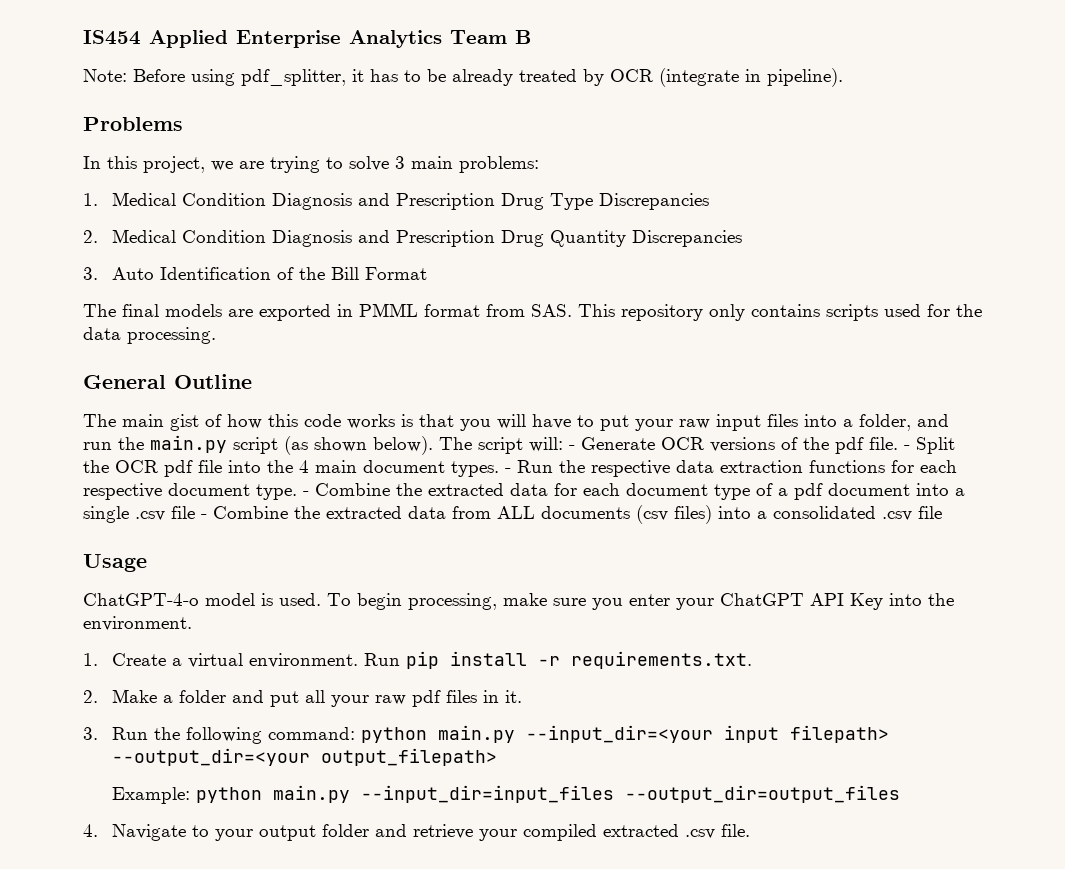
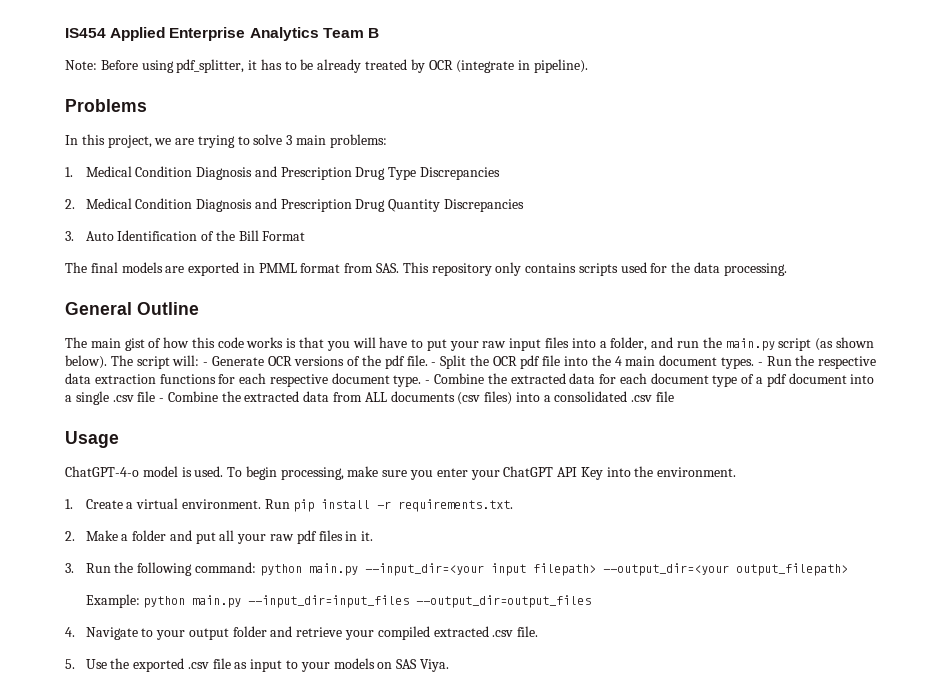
+ 5. Use the exported .csv file as input to your models on SAS Viya.

